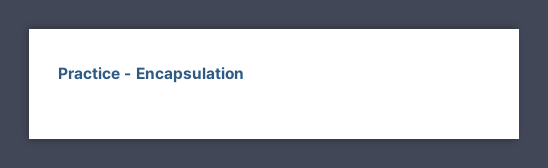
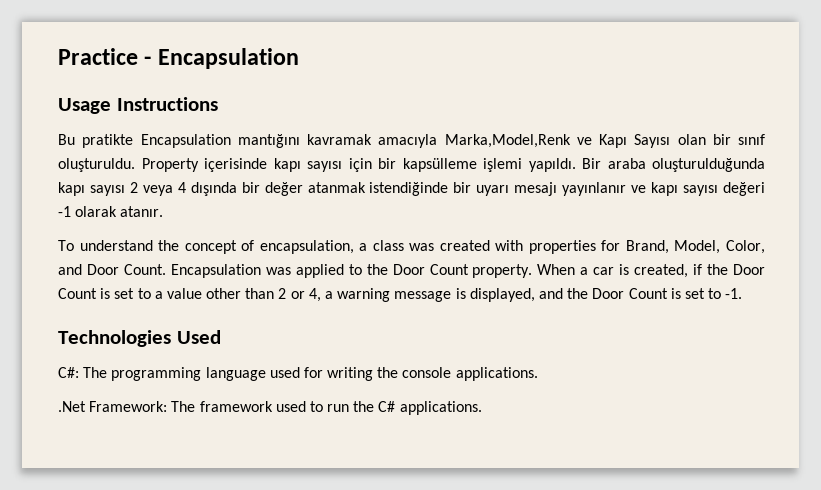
+ Usage Instructions
+ Bu pratikte Encapsulation mantığını kavramak amacıyla Marka,Model,Renk ve Kapı Sayısı olan bir sınıf oluşturuldu. Property içerisinde kapı sayısı için bir kapsülleme işlemi yapıldı. Bir araba oluşturulduğunda kapı sayısı 2 veya 4 dışında bir değer atanmak istendiğinde bir uyarı mesajı yayınlanır ve kapı sayısı değeri -1 olarak atanır.
+ To understand the concept of encapsulation, a class was created with properties for Brand, Model, Color, and Door Count. Encapsulation was applied to the Door Count property. When a car is created, if the Door Count is set to a value other than 2 or 4, a warning message is displayed, and the Door Count is set to -1.
+ Technologies Used
+ C#: The programming language used for writing the console applications.
+ .Net Framework: The framework used to run the C# applications.

